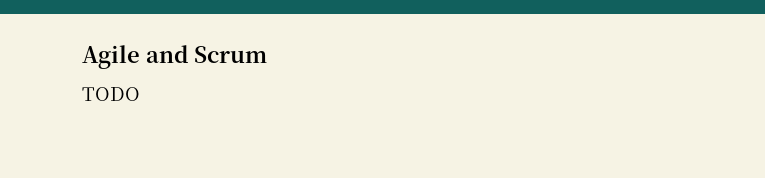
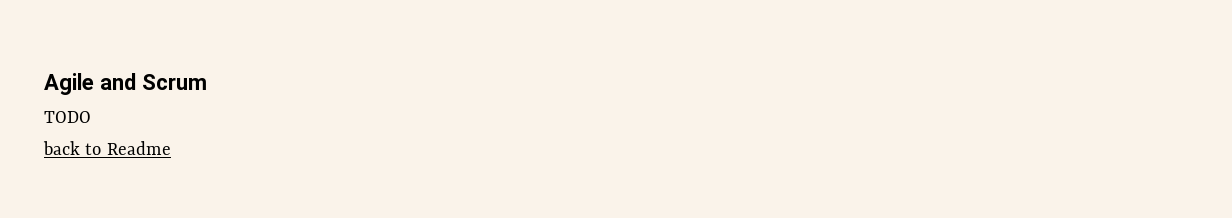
+ back to Readme

